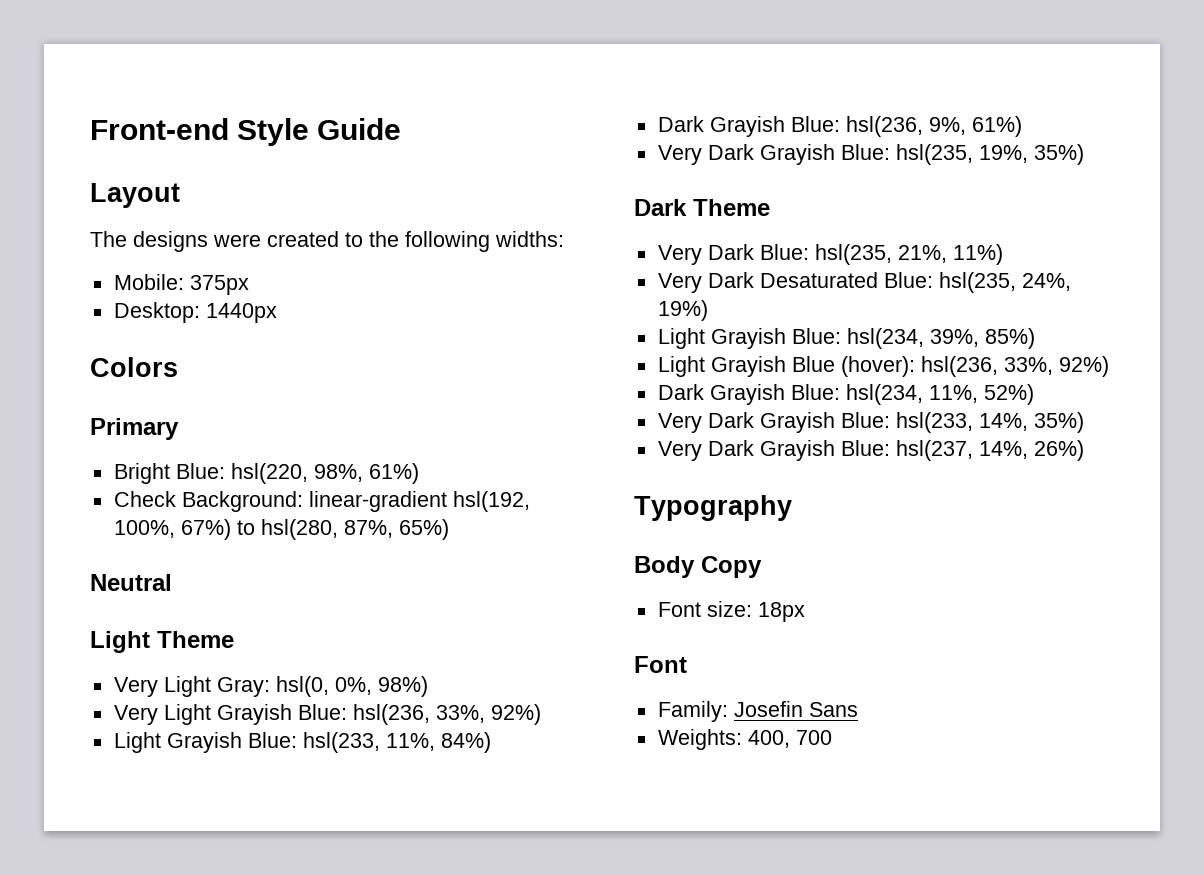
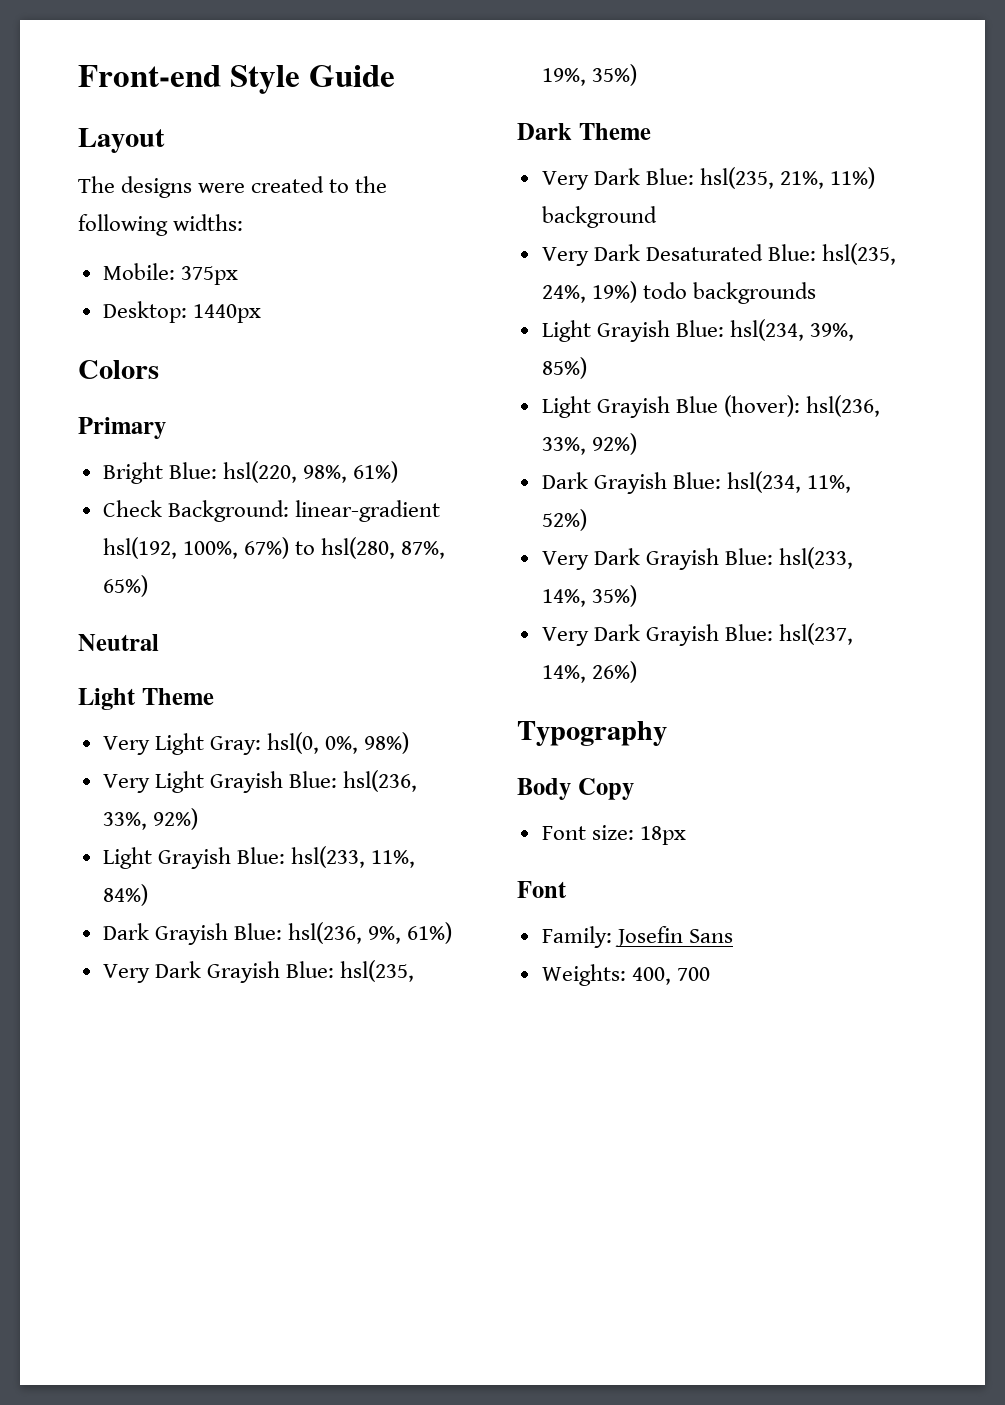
- Very Dark Blue: hsl(235, 21%, 11%)
+ Very Dark Blue: hsl(235, 21%, 11%) background
- Very Dark Desaturated Blue: hsl(235, 24%, 19%)
+ Very Dark Desaturated Blue: hsl(235, 24%, 19%) todo backgrounds

